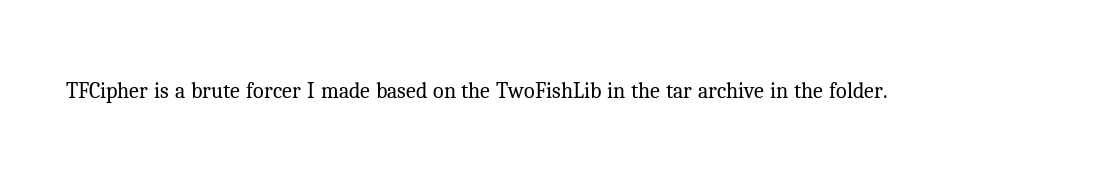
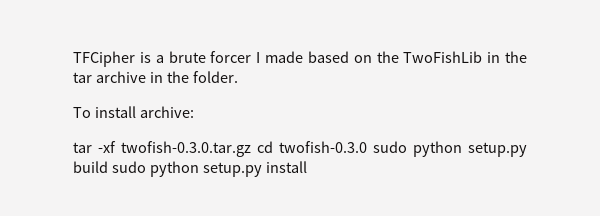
+ To install archive:
+ tar -xf twofish-0.3.0.tar.gz cd twofish-0.3.0 sudo python setup.py build sudo python setup.py install

